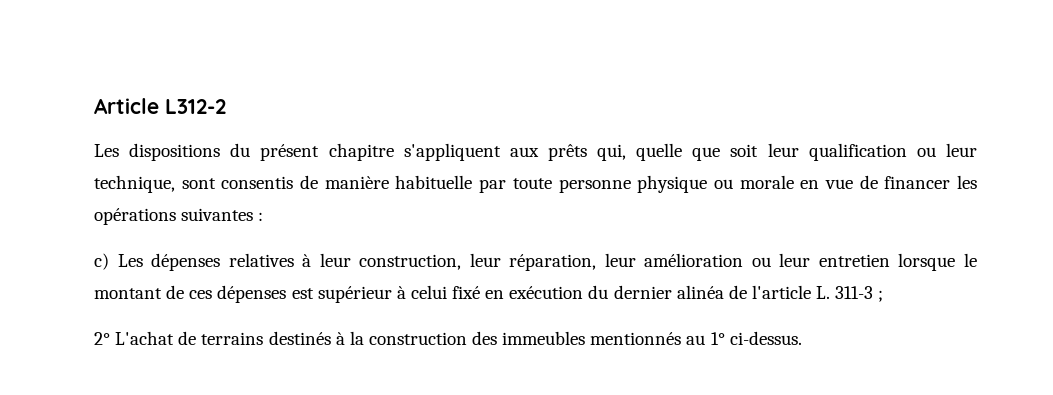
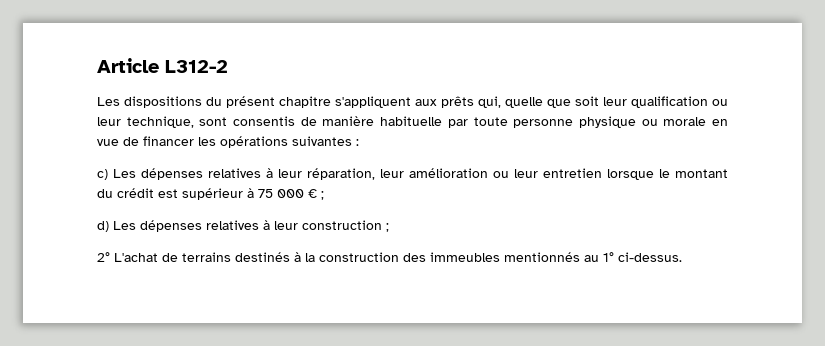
- c) Les dépenses relatives à leur construction, leur réparation, leur amélioration ou leur entretien lorsque le montant de ces dépenses est supérieur à celui fixé en exécution du dernier alinéa de l'article L. 311-3 ;
+ c) Les dépenses relatives à leur réparation, leur amélioration ou leur entretien lorsque le montant du crédit est supérieur à 75 000 € ;
+ d) Les dépenses relatives à leur construction ;

